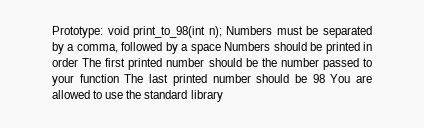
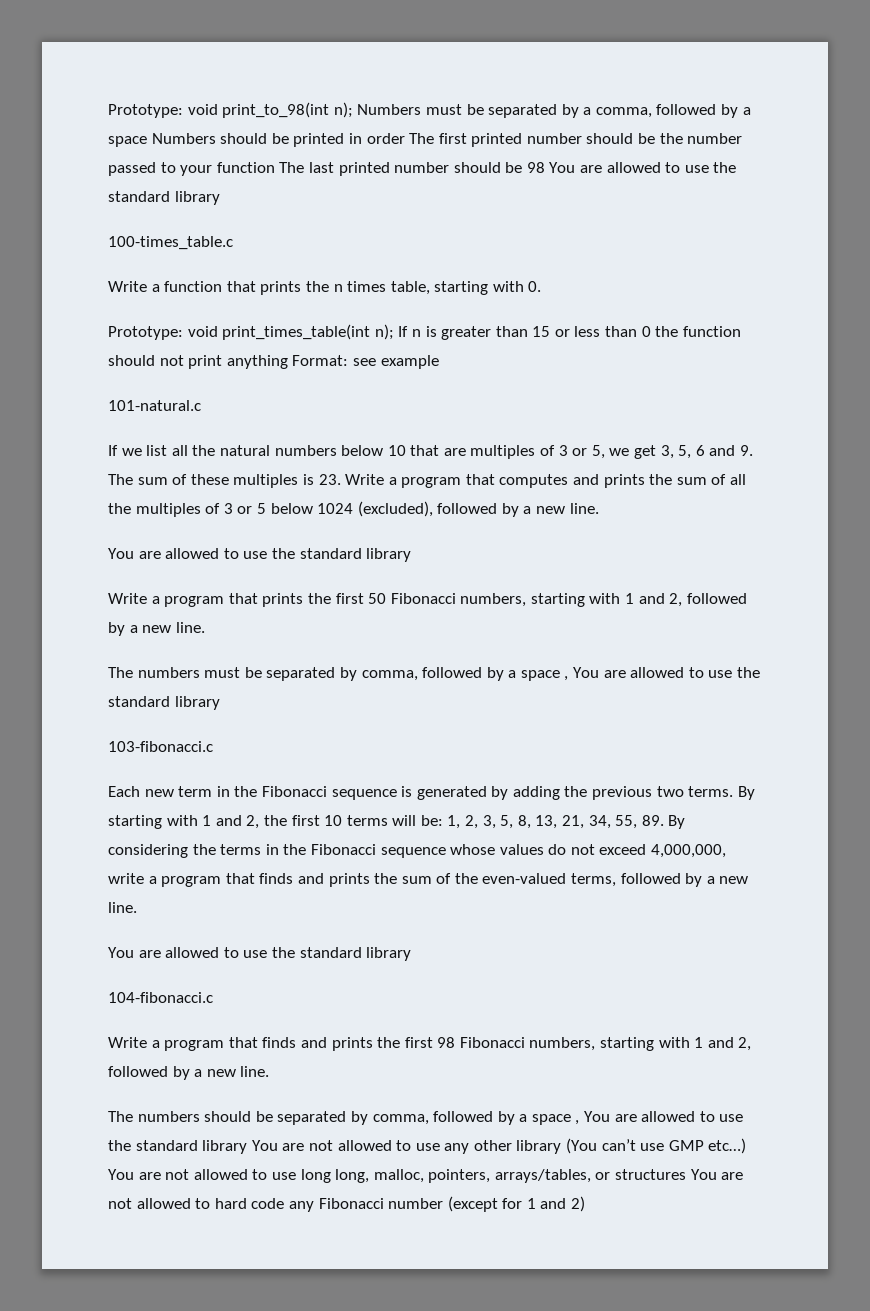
+ 100-times_table.c
+ Write a function that prints the n times table, starting with 0.
+ Prototype: void print_times_table(int n); If n is greater than 15 or less than 0 the function should not print anything Format: see example
+ 101-natural.c
+ If we list all the natural numbers below 10 that are multiples of 3 or 5, we get 3, 5, 6 and 9. The sum of these multiples is 23. Write a program that computes and prints the sum of all the multiples of 3 or 5 below 1024 (excluded), followed by a new line.
+ You are allowed to use the standard library
+ Write a program that prints the first 50 Fibonacci numbers, starting with 1 and 2, followed by a new line.
+ The numbers must be separated by comma, followed by a space , You are allowed to use the standard library
+ 103-fibonacci.c
+ Each new term in the Fibonacci sequence is generated by adding the previous two terms. By starting with 1 and 2, the first 10 terms will be: 1, 2, 3, 5, 8, 13, 21, 34, 55, 89. By considering the terms in the Fibonacci sequence whose values do not exceed 4,000,000, write a program that finds and prints the sum of the even-valued terms, followed by a new line.
+ You are allowed to use the standard library
+ 104-fibonacci.c
+ Write a program that finds and prints the first 98 Fibonacci numbers, starting with 1 and 2, followed by a new line.
+ The numbers should be separated by comma, followed by a space , You are allowed to use the standard library You are not allowed to use any other library (You can’t use GMP etc…) You are not allowed to use long long, malloc, pointers, arrays/tables, or structures You are not allowed to hard code any Fibonacci number (except for 1 and 2)

